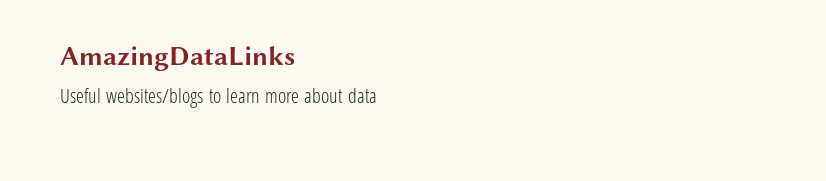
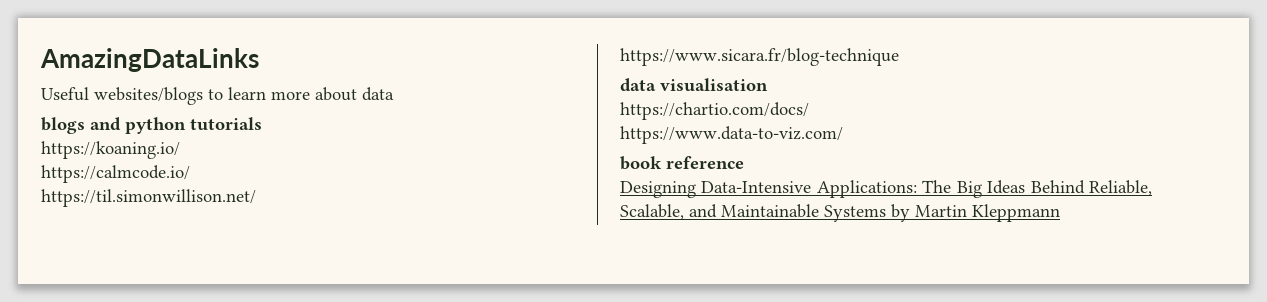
+ blogs and python tutorials
+ https://koaning.io/
+ https://calmcode.io/
+ https://til.simonwillison.net/
+ https://www.sicara.fr/blog-technique
+ data visualisation
+ https://chartio.com/docs/
+ https://www.data-to-viz.com/
+ book reference
+ Designing Data-Intensive Applications: The Big Ideas Behind Reliable, Scalable, and Maintainable Systems by Martin Kleppmann

